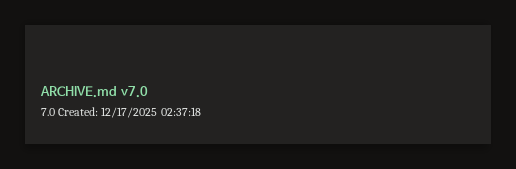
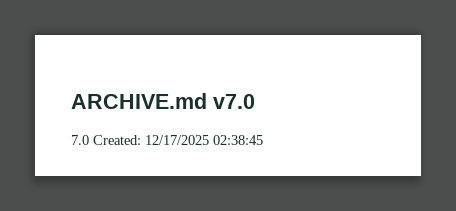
- 7.0 Created: 12/17/2025 02:37:18
+ 7.0 Created: 12/17/2025 02:38:45

